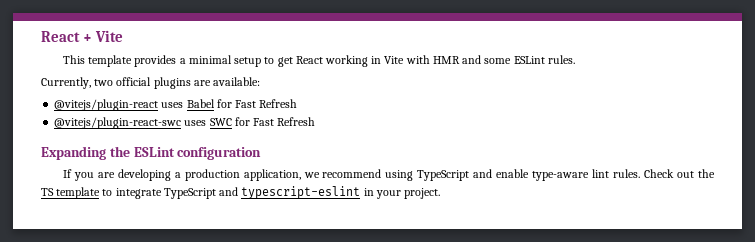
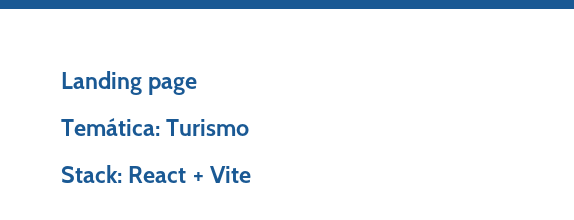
- React + Vite
- This template provides a minimal setup to get React working in Vite with HMR and some ESLint rules.
- Currently, two official plugins are available:
- @vitejs/plugin-react uses Babel for Fast Refresh
- @vitejs/plugin-react-swc uses SWC for Fast Refresh
- Expanding the ESLint configuration
- If you are developing a production application, we recommend using TypeScript and enable type-aware lint rules. Check out the TS template to integrate TypeScript and typescript-eslint in your project.
+ Landing page
+ Temática: Turismo
+ Stack: React + Vite

